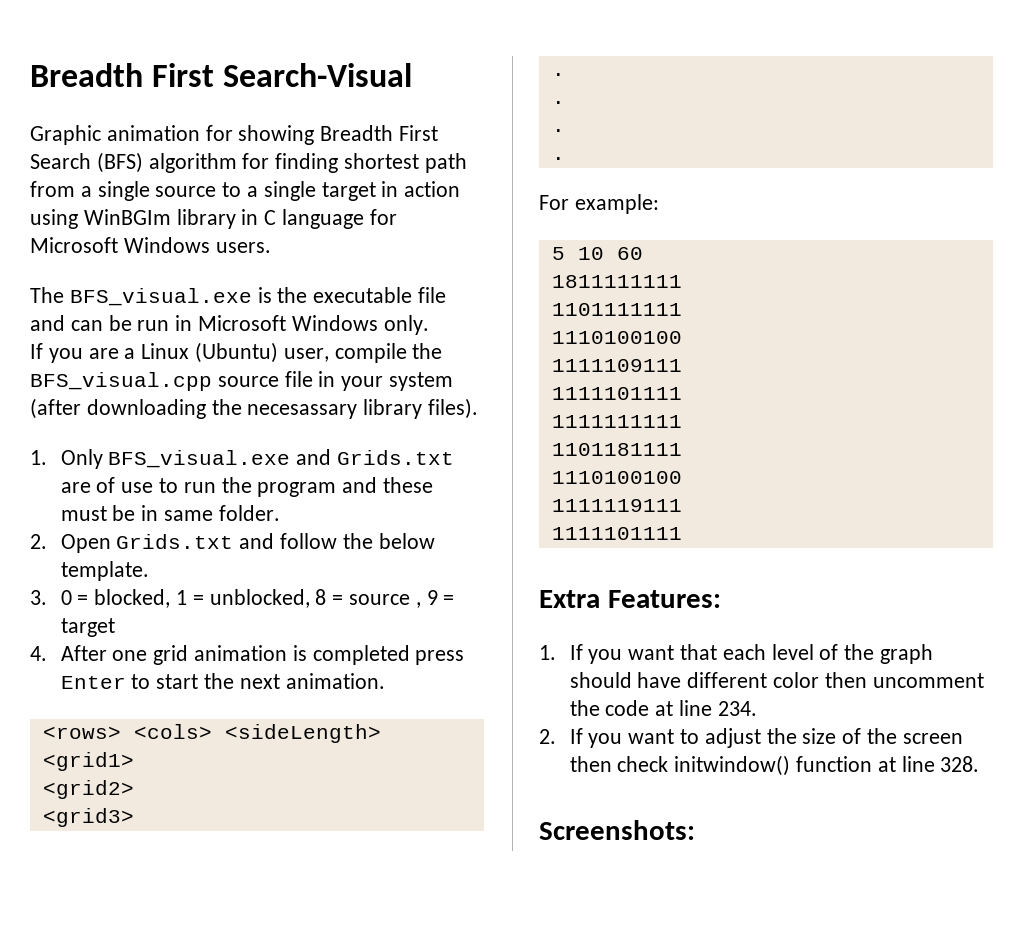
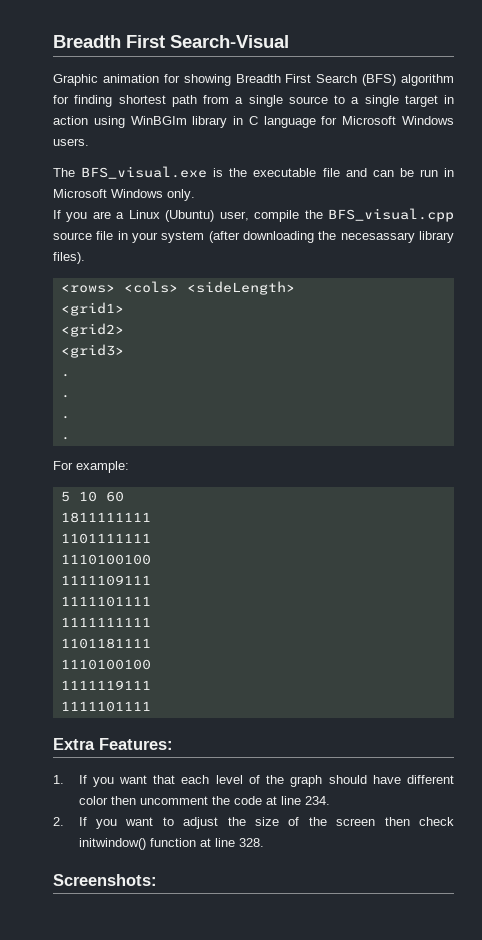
- 1. Only BFS_visual.exe and Grids.txt are of use to run the program and these must be in same folder.
- 2. Open Grids.txt and follow the below template.
- 3. 0 = blocked, 1 = unblocked, 8 = source , 9 = target
- 4. After one grid animation is completed press Enter to start the next animation.

